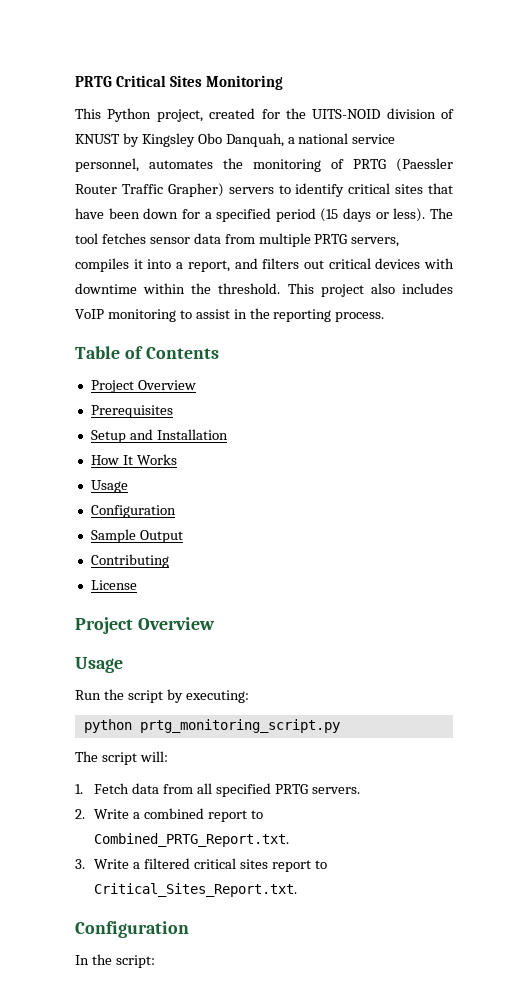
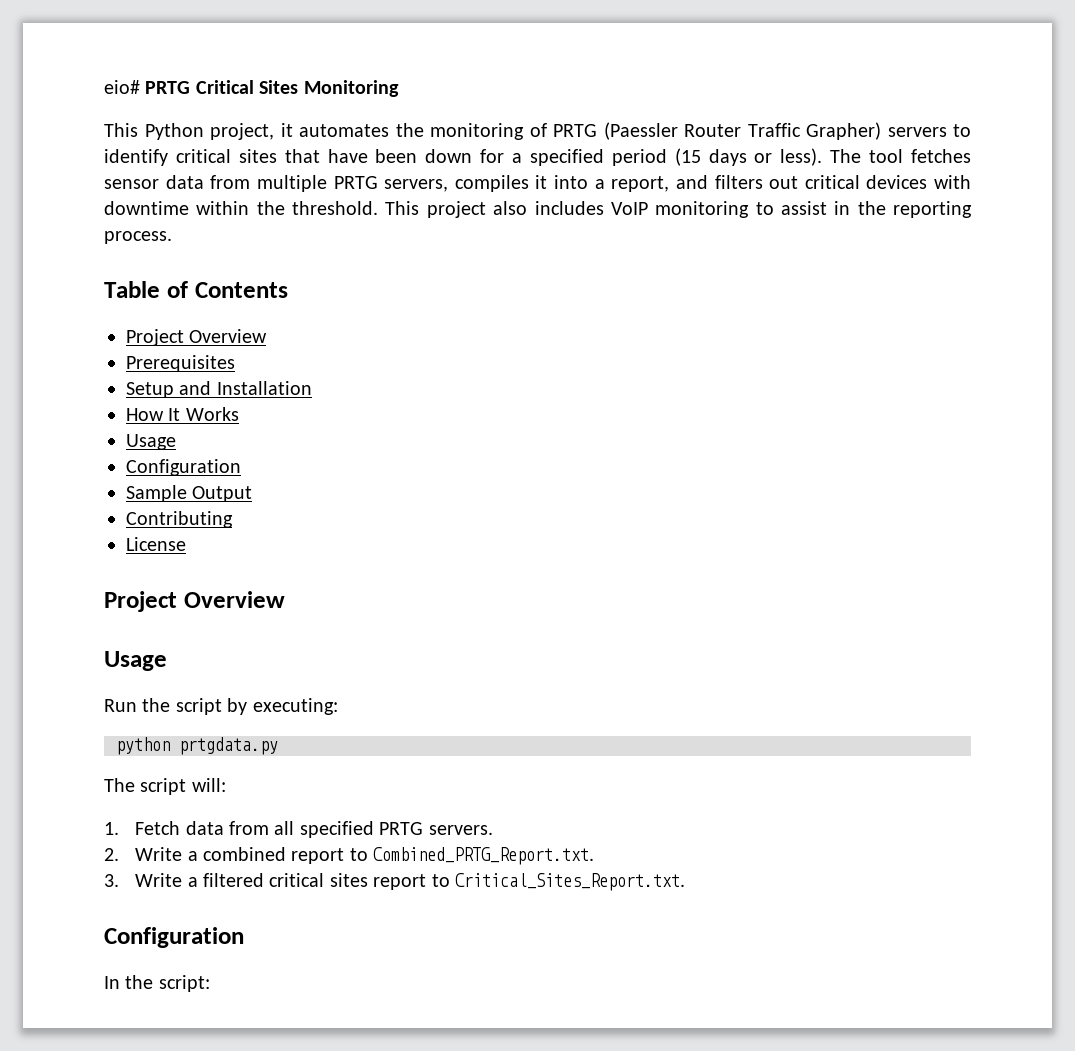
- PRTG Critical Sites Monitoring
+ eio# PRTG Critical Sites Monitoring
- This Python project, created for the UITS-NOID division of KNUST by Kingsley Obo Danquah, a national service personnel, automates the monitoring of PRTG (Paessler Router Traffic Grapher) servers to identify critical sites that have been down for a specified period (15 days or less).
+ This Python project, it automates the monitoring of PRTG (Paessler Router Traffic Grapher) servers to identify critical sites that have been down for a specified period (15 days or less).
- python prtg_monitoring_script.py
+ python prtgdata.py

